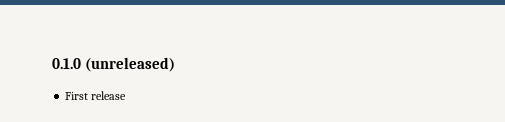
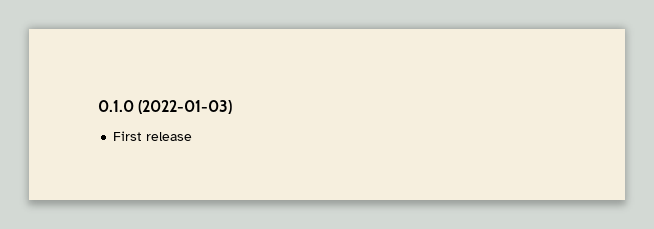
- 0.1.0 (unreleased)
+ 0.1.0 (2022-01-03)

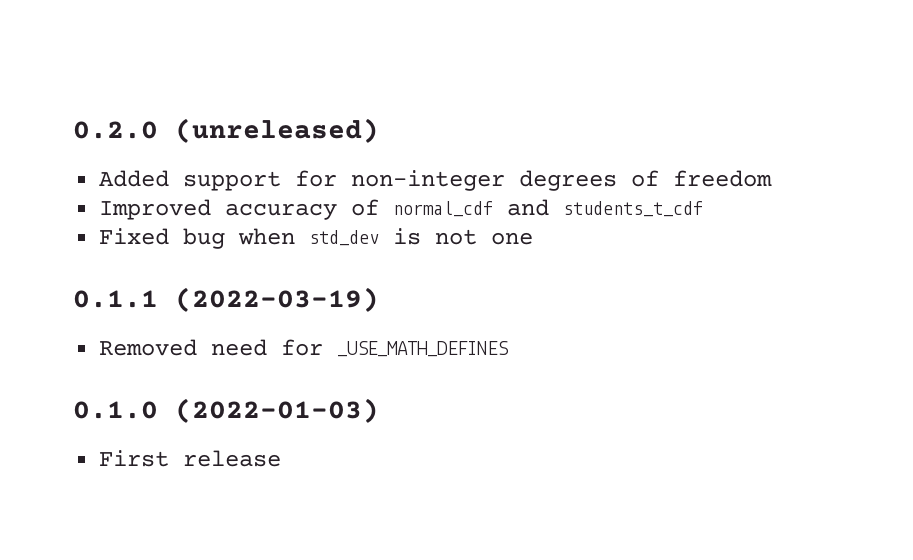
+ 0.2.0 (unreleased)
+ Added support for non-integer degrees of freedom
+ Improved accuracy of normal_cdf and students_t_cdf
+ Fixed bug when std_dev is not one
+ 0.1.1 (2022-03-19)
+ Removed need for _USE_MATH_DEFINES

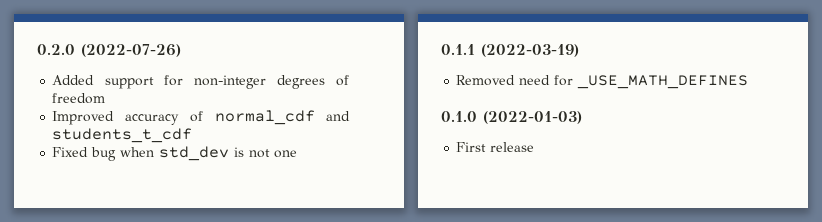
- 0.2.0 (unreleased)
+ 0.2.0 (2022-07-26)

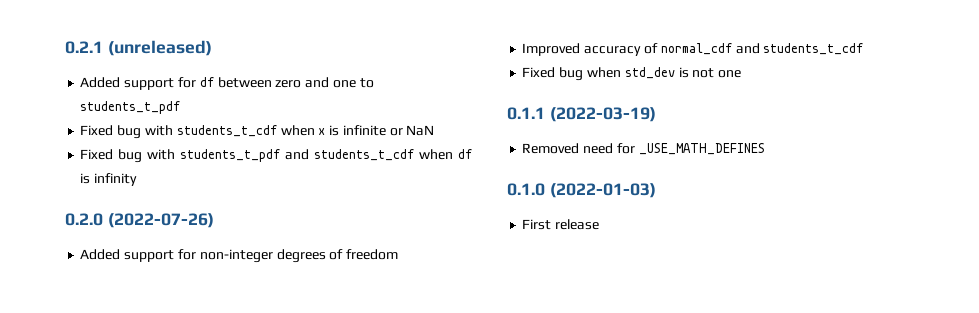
+ 0.2.1 (unreleased)
+ Added support for df between zero and one to students_t_pdf
+ Fixed bug with students_t_cdf when x is infinite or NaN
+ Fixed bug with students_t_pdf and students_t_cdf when df is infinity

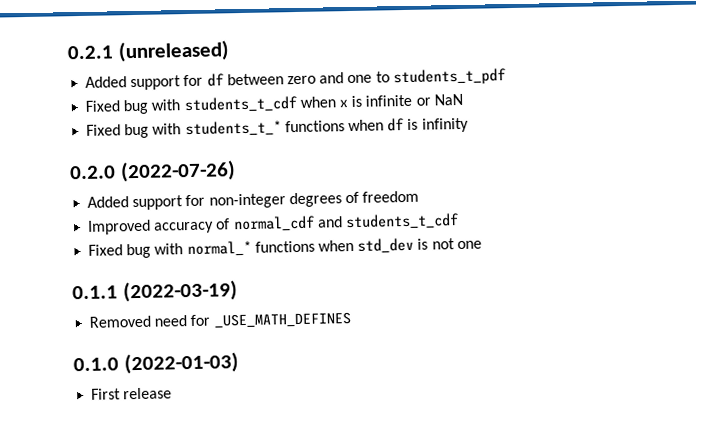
- Fixed bug with students_t_pdf and students_t_cdf when df is infinity
+ Fixed bug with students_t_* functions when df is infinity
- Fixed bug when std_dev is not one
+ Fixed bug with normal_* functions when std_dev is not one

